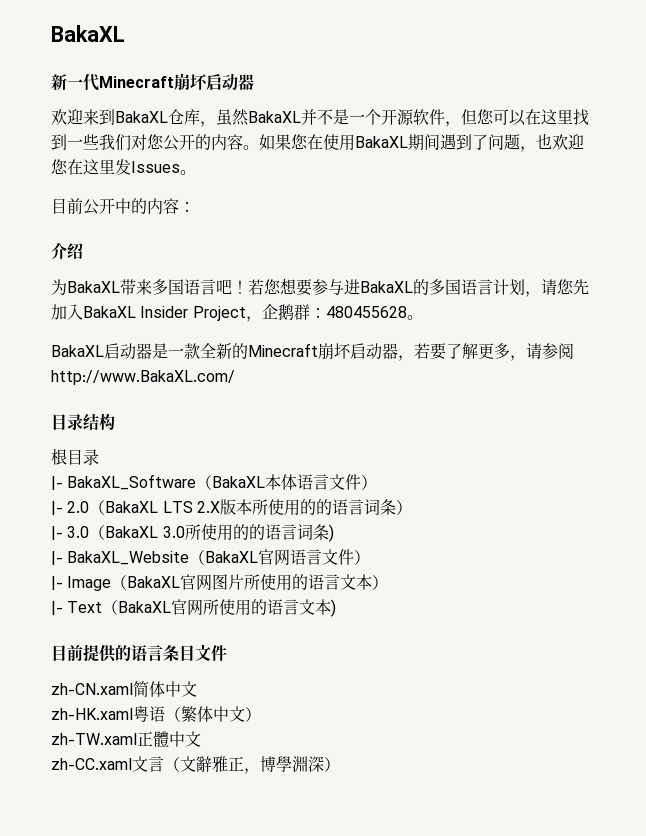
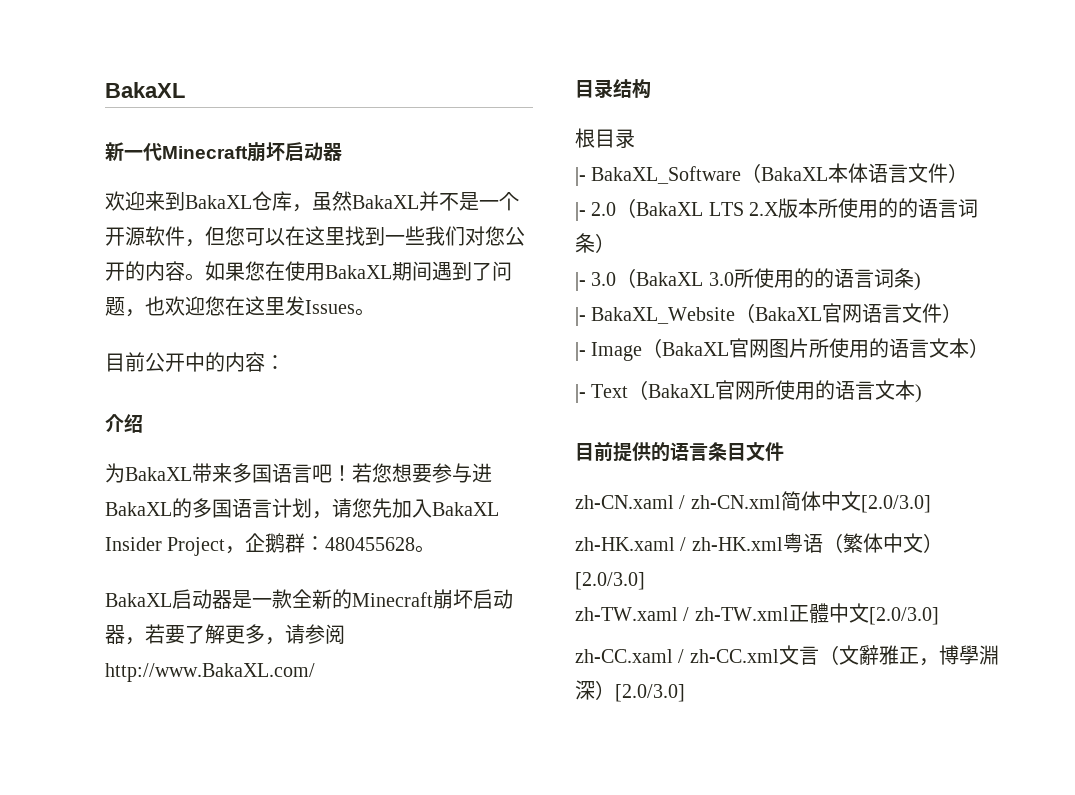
- zh-CN.xaml简体中文
+ zh-CN.xaml / zh-CN.xml简体中文[2.0/3.0]
- zh-HK.xaml粤语（繁体中文）
+ zh-HK.xaml / zh-HK.xml粤语（繁体中文）[2.0/3.0]
- zh-TW.xaml正體中文
+ zh-TW.xaml / zh-TW.xml正體中文[2.0/3.0]
- zh-CC.xaml文言（文辭雅正，博學淵深）
+ zh-CC.xaml / zh-CC.xml文言（文辭雅正，博學淵深）[2.0/3.0]

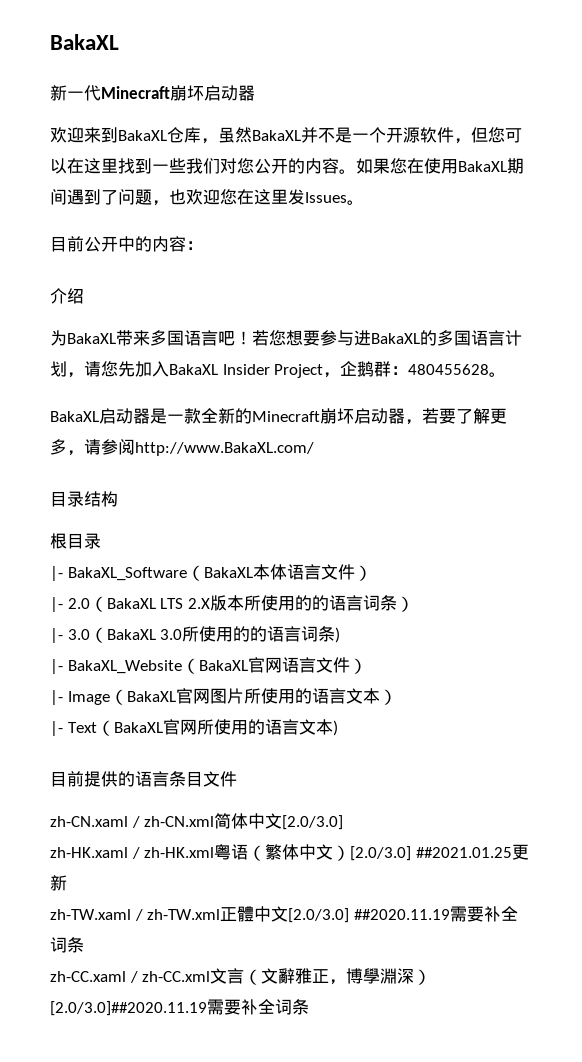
- zh-HK.xaml / zh-HK.xml粤语（繁体中文）[2.0/3.0]
+ zh-HK.xaml / zh-HK.xml粤语（繁体中文）[2.0/3.0] ##2021.01.25更新
- zh-TW.xaml / zh-TW.xml正體中文[2.0/3.0]
+ zh-TW.xaml / zh-TW.xml正體中文[2.0/3.0] ##2020.11.19需要补全词条
- zh-CC.xaml / zh-CC.xml文言（文辭雅正，博學淵深）[2.0/3.0]
+ zh-CC.xaml / zh-CC.xml文言（文辭雅正，博學淵深）[2.0/3.0]##2020.11.19需要补全词条

